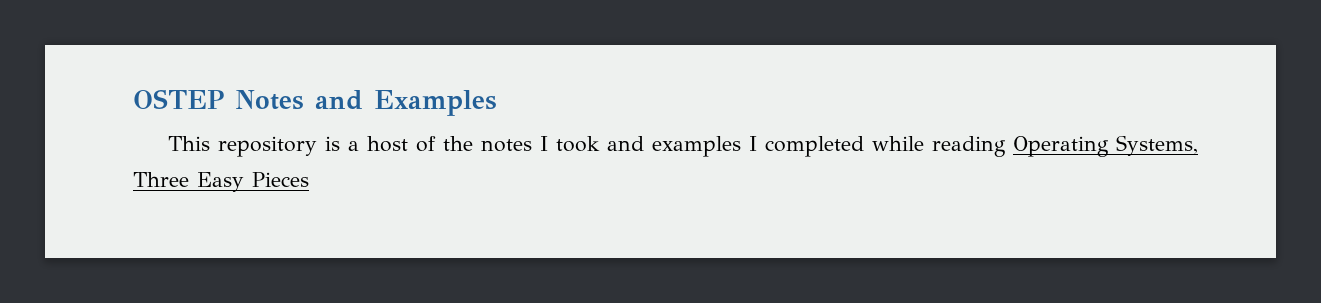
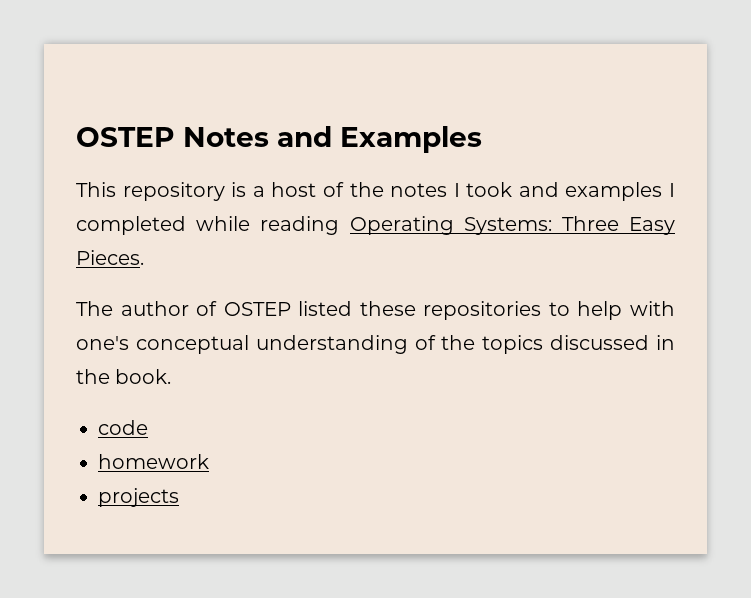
- This repository is a host of the notes I took and examples I completed while reading Operating Systems, Three Easy Pieces
+ This repository is a host of the notes I took and examples I completed while reading Operating Systems: Three Easy Pieces.
+ The author of OSTEP listed these repositories to help with one's conceptual understanding of the topics discussed in the book.
+ code
+ homework
+ projects

